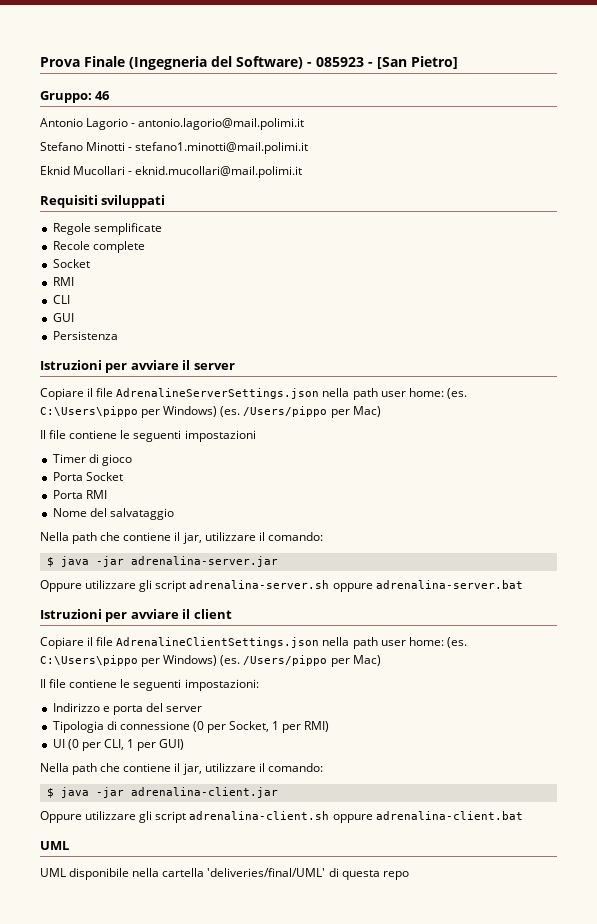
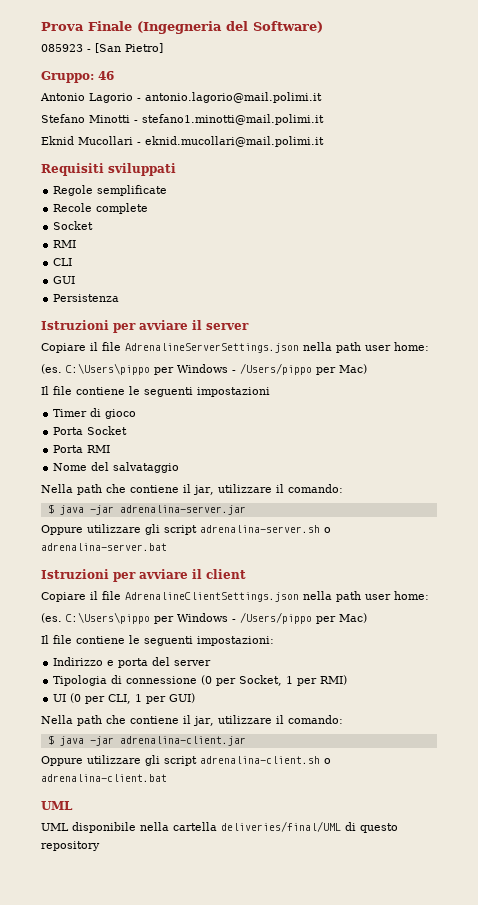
- Prova Finale (Ingegneria del Software) - 085923 - [San Pietro]
+ Prova Finale (Ingegneria del Software)
+ 085923 - [San Pietro]
- Copiare il file AdrenalineServerSettings.json nella path user home: (es. C:\Users\pippo per Windows) (es. /Users/pippo per Mac)
+ Copiare il file AdrenalineServerSettings.json nella path user home:
+ (es. C:\Users\pippo per Windows - /Users/pippo per Mac)
- Oppure utilizzare gli script adrenalina-server.sh oppure adrenalina-server.bat
+ Oppure utilizzare gli script adrenalina-server.sh o adrenalina-server.bat
- Copiare il file AdrenalineClientSettings.json nella path user home: (es. C:\Users\pippo per Windows) (es. /Users/pippo per Mac)
+ Copiare il file AdrenalineClientSettings.json nella path user home:
+ (es. C:\Users\pippo per Windows - /Users/pippo per Mac)
- Oppure utilizzare gli script adrenalina-client.sh oppure adrenalina-client.bat
+ Oppure utilizzare gli script adrenalina-client.sh o adrenalina-client.bat
- UML disponibile nella cartella 'deliveries/final/UML' di questa repo
+ UML disponibile nella cartella deliveries/final/UML di questo repository

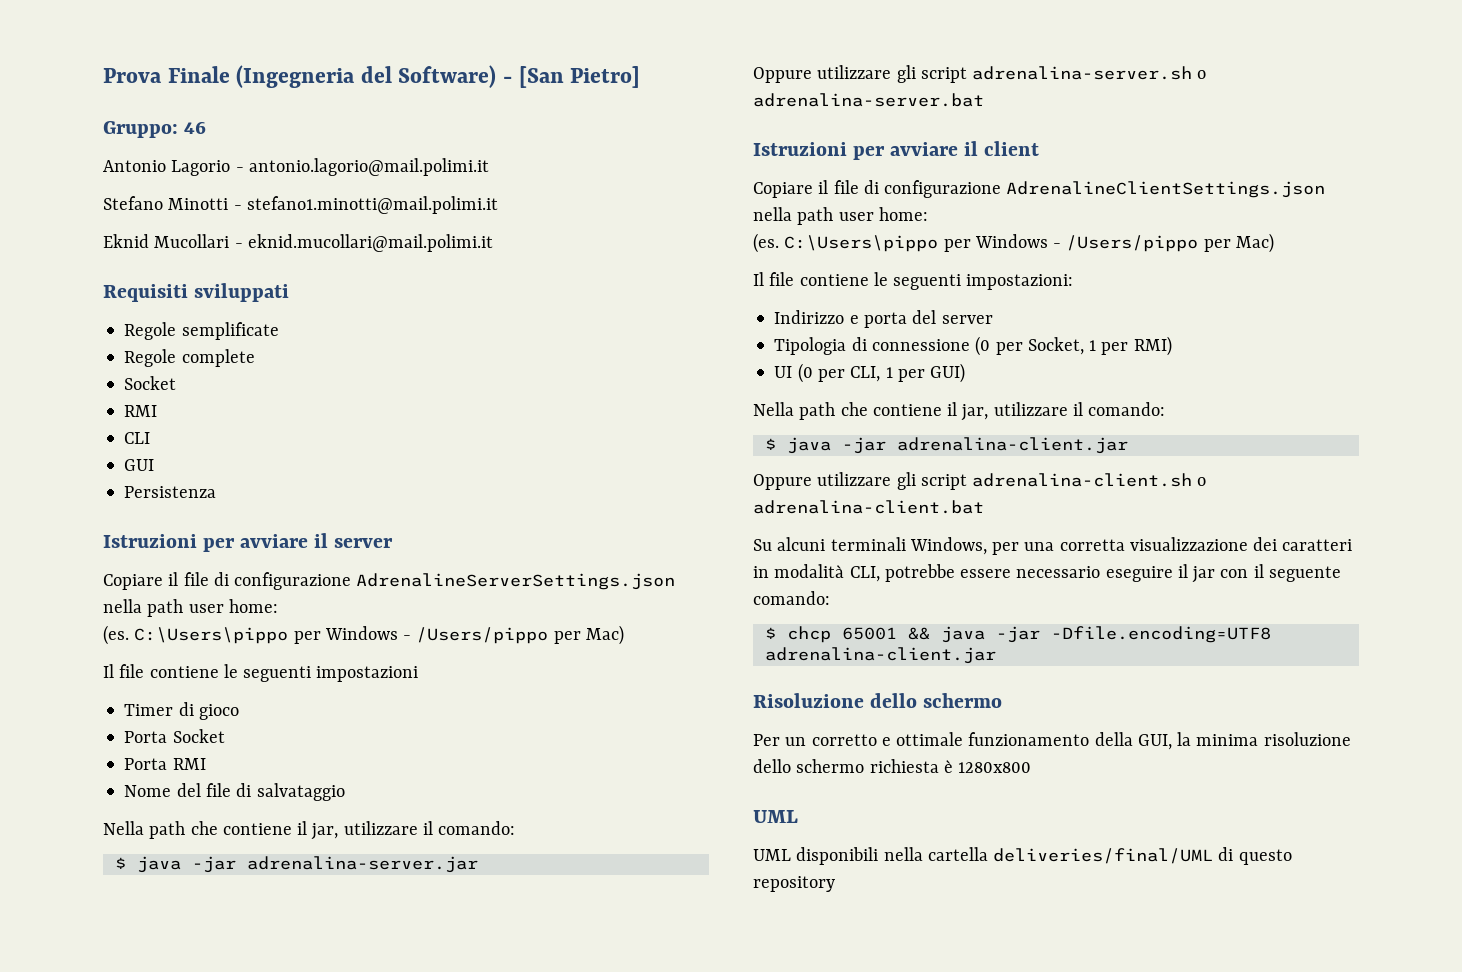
- Prova Finale (Ingegneria del Software)
- 085923 - [San Pietro]
+ Prova Finale (Ingegneria del Software) - [San Pietro]
- Recole complete
+ Regole complete
- Copiare il file AdrenalineServerSettings.json nella path user home:
+ Copiare il file di configurazione AdrenalineServerSettings.json nella path user home:
- Nome del salvataggio
+ Nome del file di salvataggio
- Copiare il file AdrenalineClientSettings.json nella path user home:
+ Copiare il file di configurazione AdrenalineClientSettings.json nella path user home:
+ Su alcuni terminali Windows, per una corretta visualizzazione dei caratteri in modalità CLI, potrebbe essere necessario eseguire il jar con il seguente comando:
+ $ chcp 65001 && java -jar -Dfile.encoding=UTF8 adrenalina-client.jar
+ Risoluzione dello schermo
+ Per un corretto e ottimale funzionamento della GUI, la minima risoluzione dello schermo richiesta è 1280x800
- UML disponibile nella cartella deliveries/final/UML di questo repository
+ UML disponibili nella cartella deliveries/final/UML di questo repository

